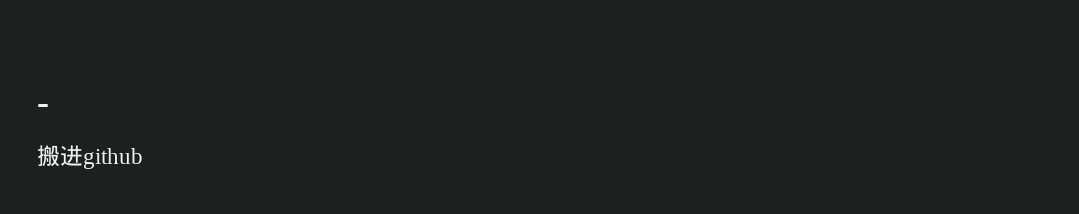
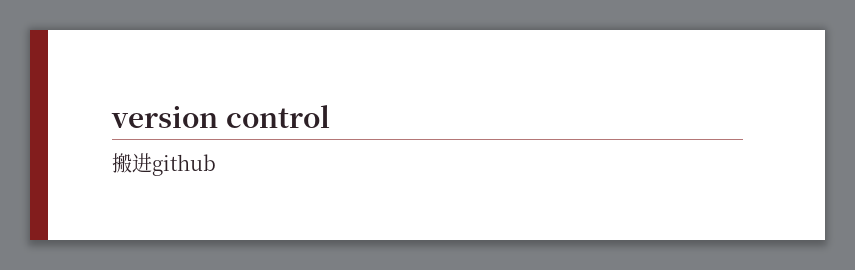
- -
+ version control

